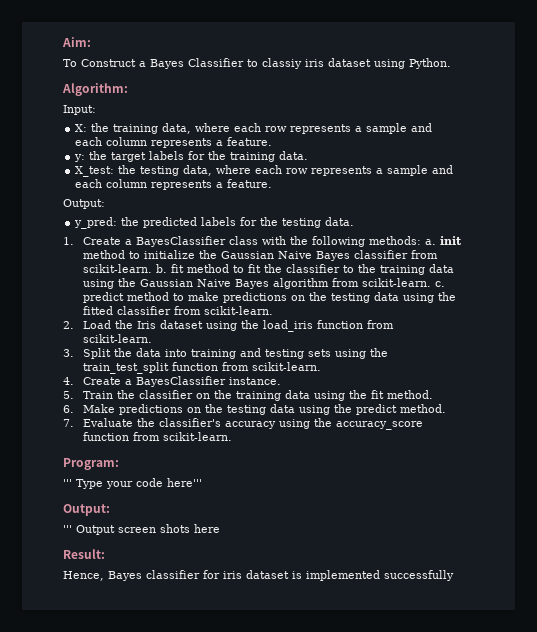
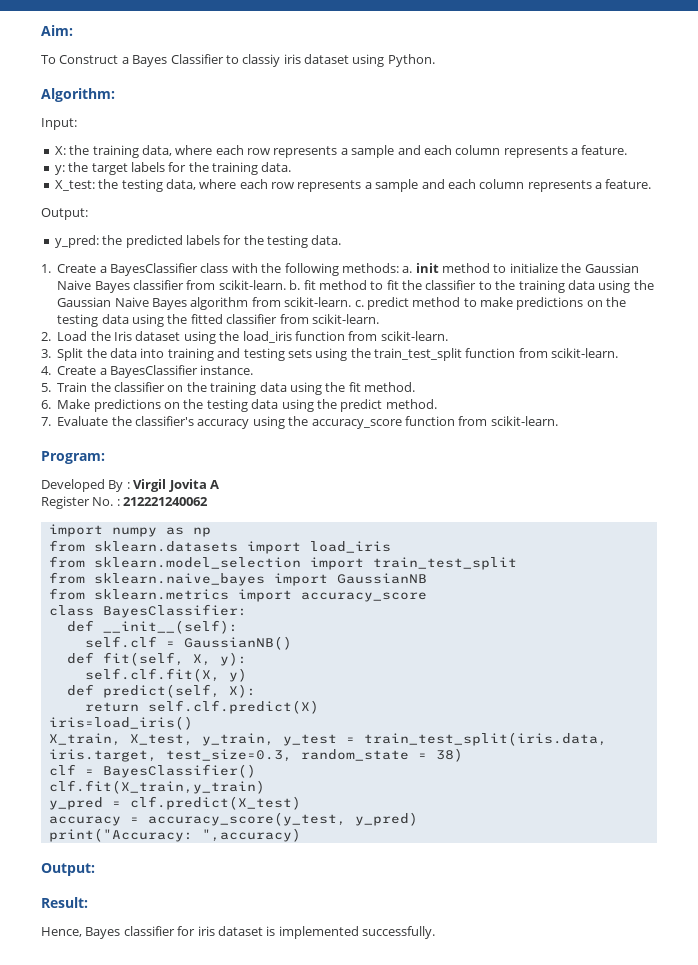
- ''' Type your code here'''
+ Developed By : Virgil Jovita A
+ Register No. : 212221240062
+ import numpy as np
+ from sklearn.datasets import load_iris
+ from sklearn.model_selection import train_test_split
+ from sklearn.naive_bayes import GaussianNB
+ from sklearn.metrics import accuracy_score
+ class BayesClassifier:
+ def __init__(self):
+ self.clf = GaussianNB()
+ def fit(self, X, y):
+ self.clf.fit(X, y)
+ def predict(self, X):
+ return self.clf.predict(X)
+ iris=load_iris()
+ X_train, X_test, y_train, y_test = train_test_split(iris.data, iris.target, test_size=0.3, random_state = 38)
+ clf = BayesClassifier()
+ clf.fit(X_train,y_train)
+ y_pred = clf.predict(X_test)
+ accuracy = accuracy_score(y_test, y_pred)
+ print("Accuracy: ",accuracy)
  Output:
- ''' Output screen shots here
- Hence, Bayes classifier for iris dataset is implemented successfully
+ Hence, Bayes classifier for iris dataset is implemented successfully.

